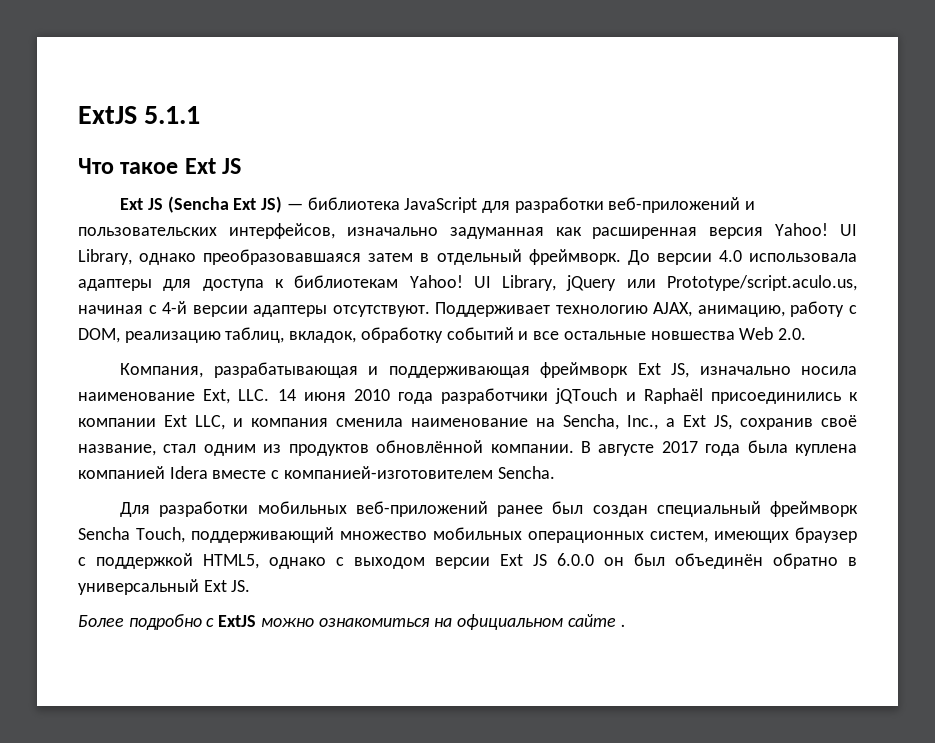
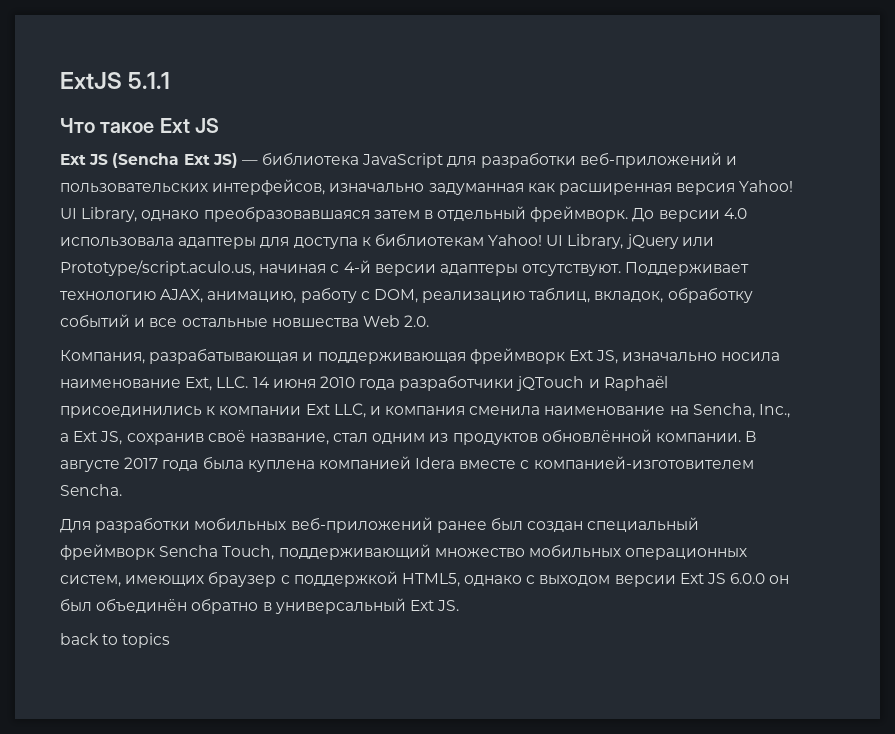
- Более подробно с ExtJS можно ознакомиться на официальном сайте .
+ back to topics

